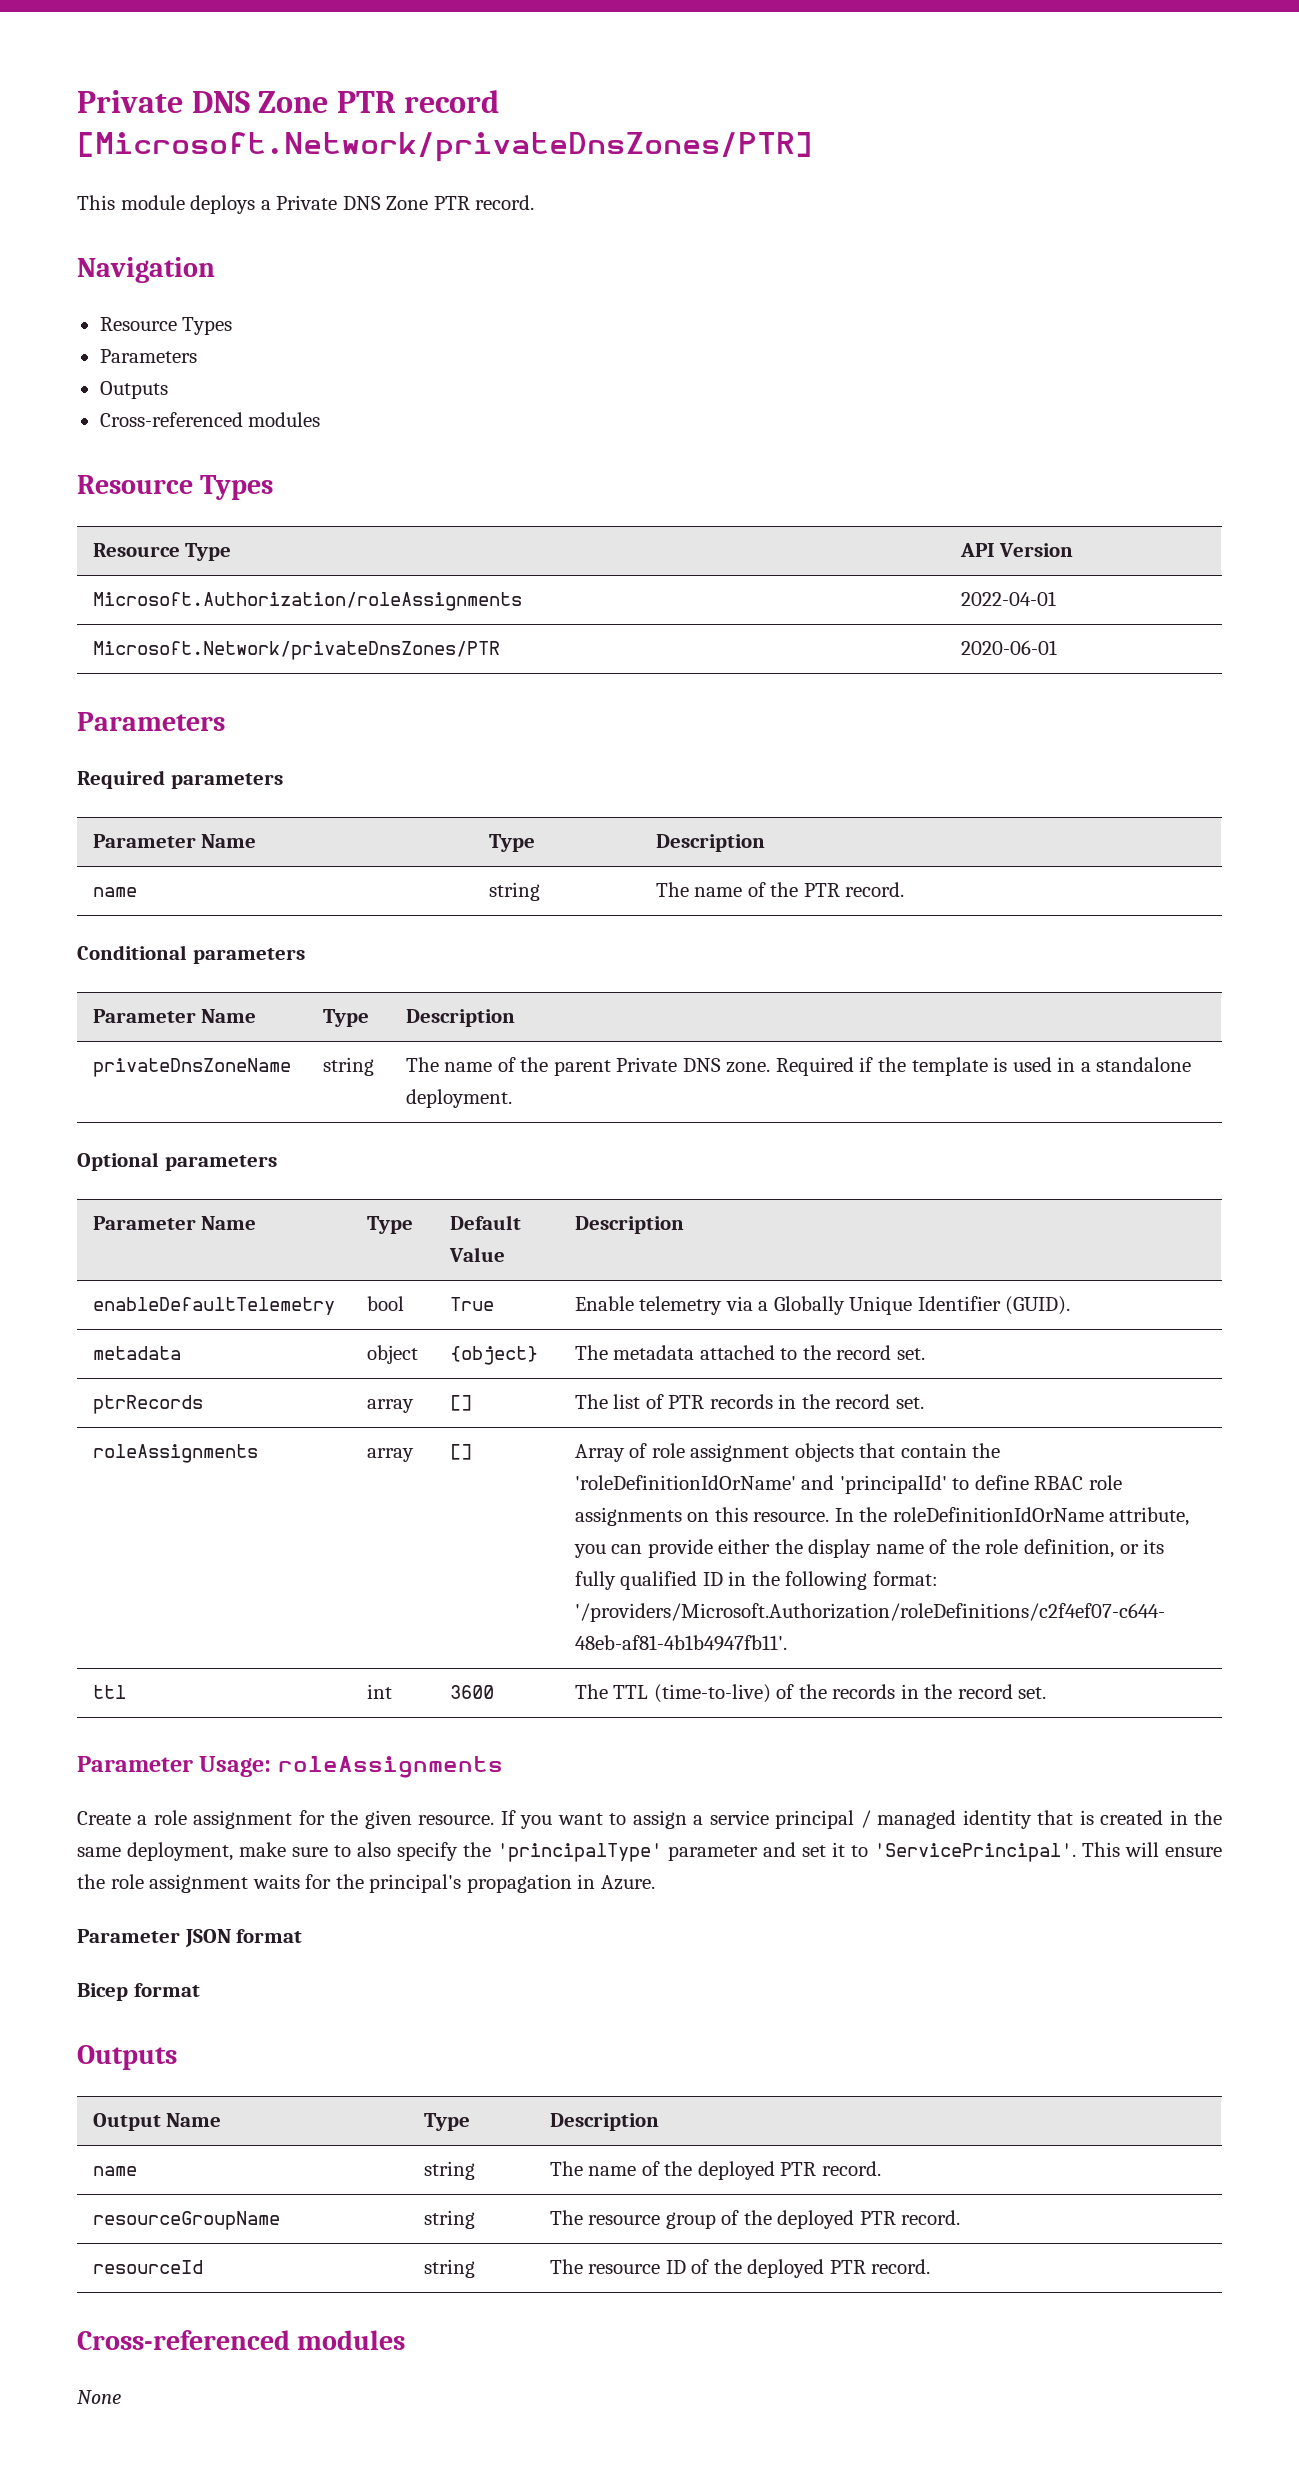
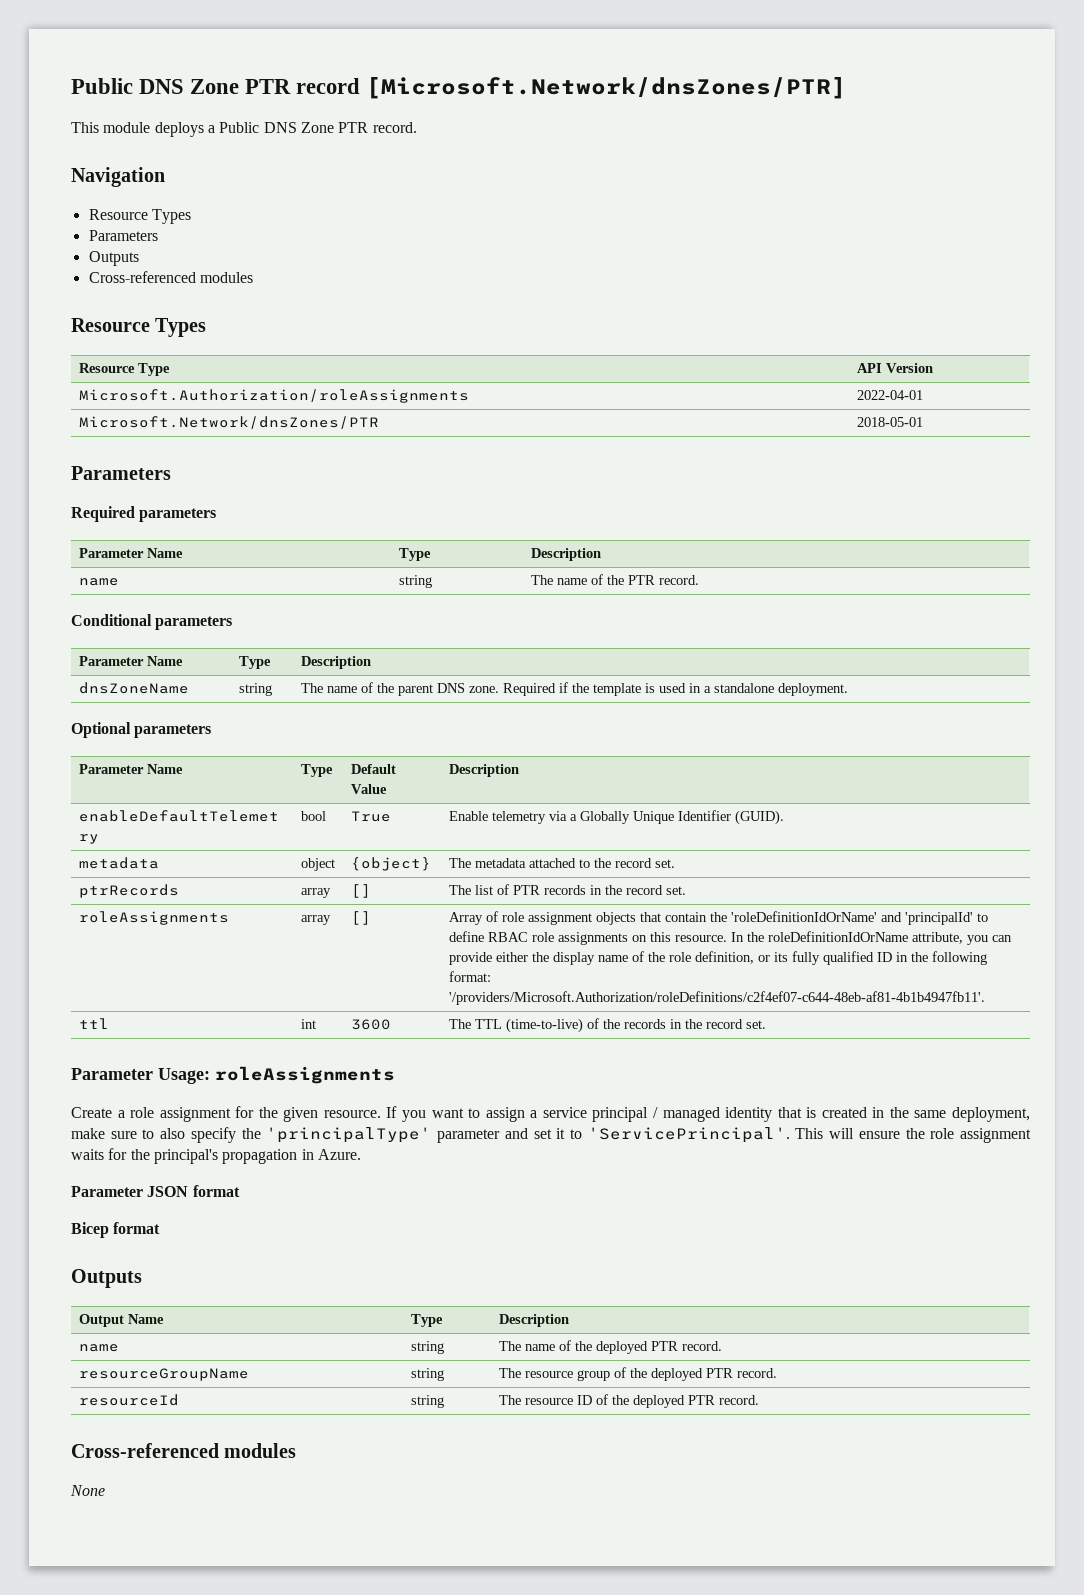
- Private DNS Zone PTR record [Microsoft.Network/privateDnsZones/PTR]
+ Public DNS Zone PTR record [Microsoft.Network/dnsZones/PTR]
- This module deploys a Private DNS Zone PTR record.
+ This module deploys a Public DNS Zone PTR record.
- Microsoft.Network/privateDnsZones/PTR | 2020-06-01
+ Microsoft.Network/dnsZones/PTR | 2018-05-01
- privateDnsZoneName | string | The name of the parent Private DNS zone. Required if the template is used in a standalone deployment.
+ dnsZoneName | string | The name of the parent DNS zone. Required if the template is used in a standalone deployment.

